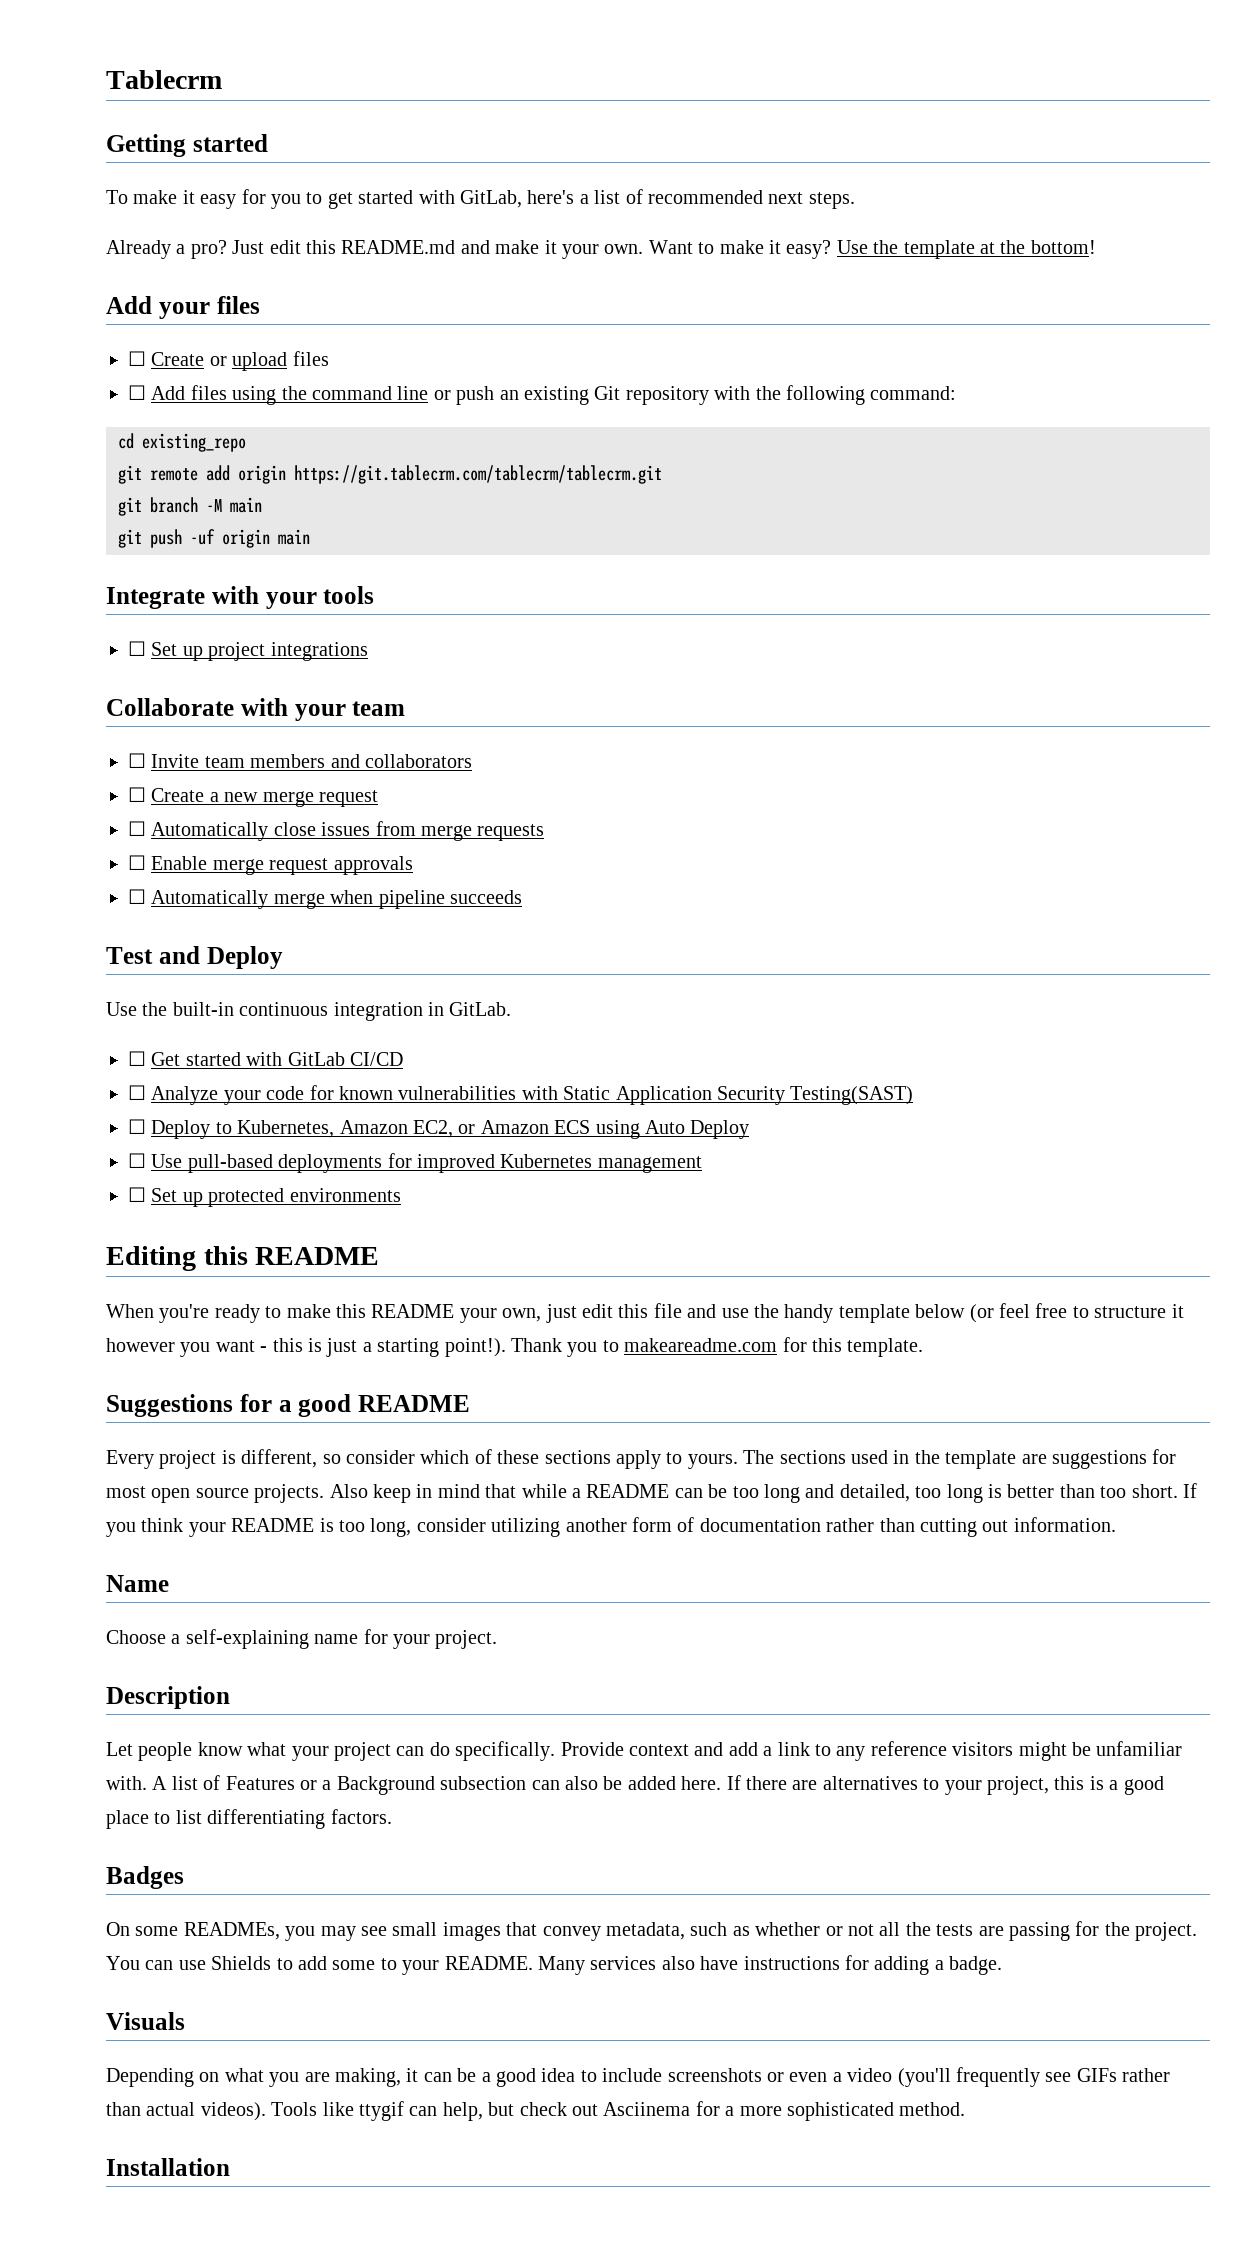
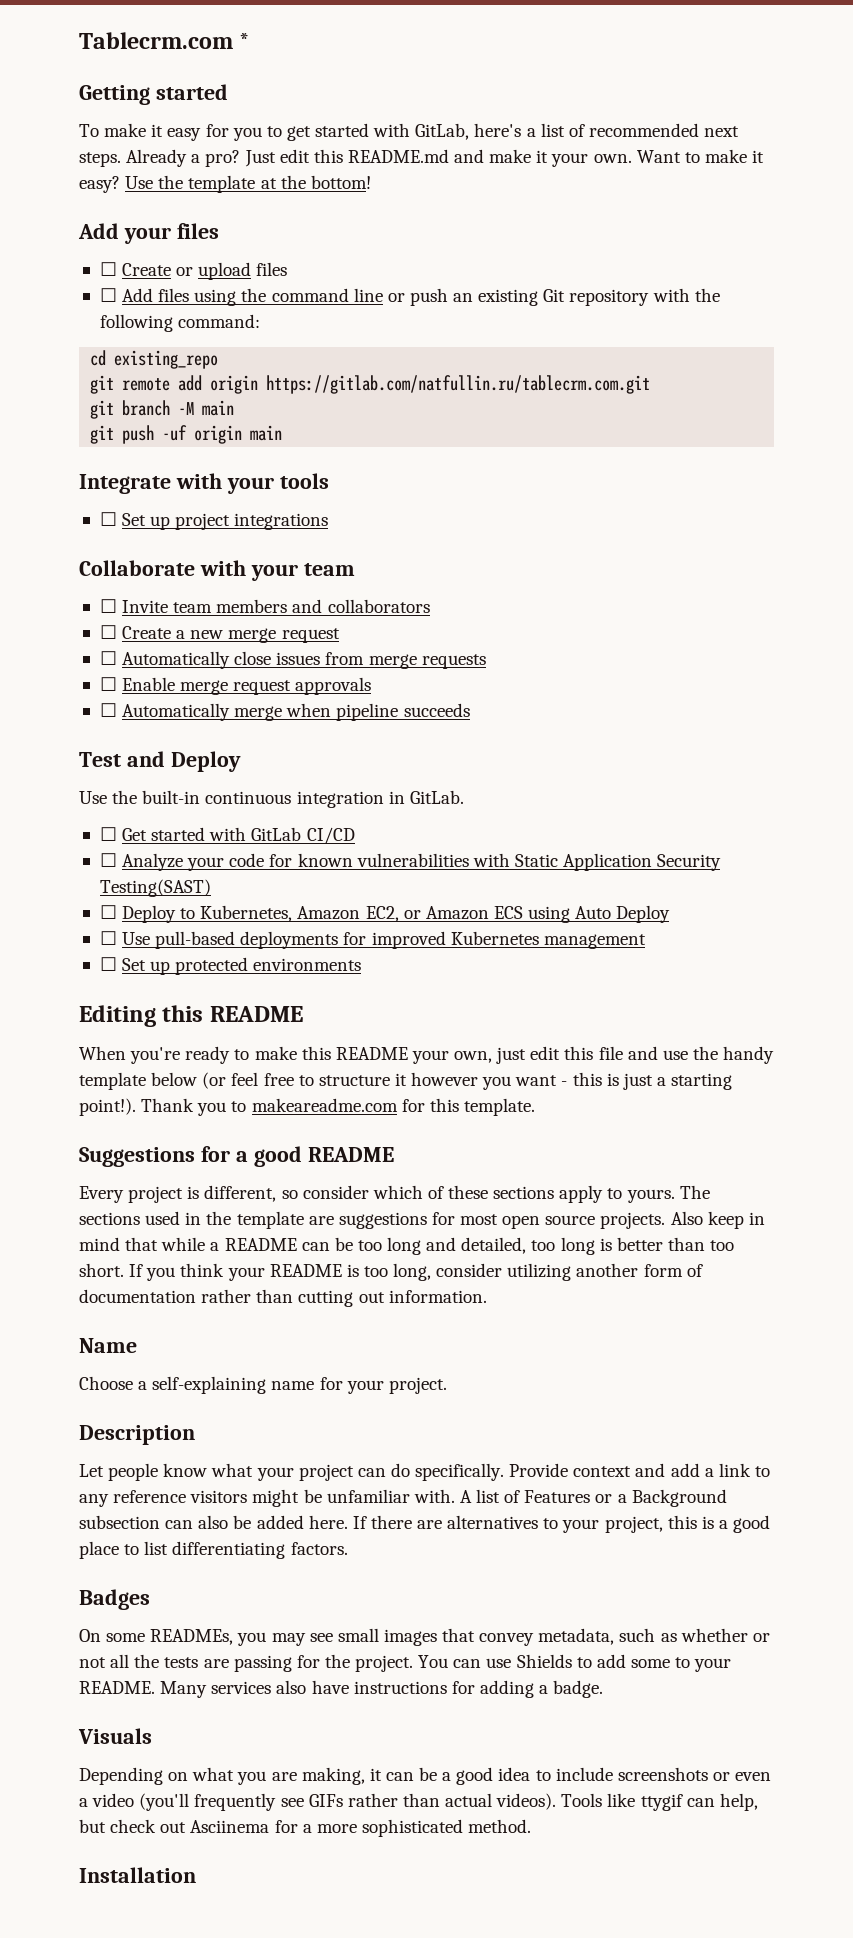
- Tablecrm
+ Tablecrm.com *
- To make it easy for you to get started with GitLab, here's a list of recommended next steps.
- Already a pro?
+ To make it easy for you to get started with GitLab, here's a list of recommended next steps. Already a pro?
- git remote add origin https://git.tablecrm.com/tablecrm/tablecrm.git
+ git remote add origin https://gitlab.com/natfullin.ru/tablecrm.com.git

